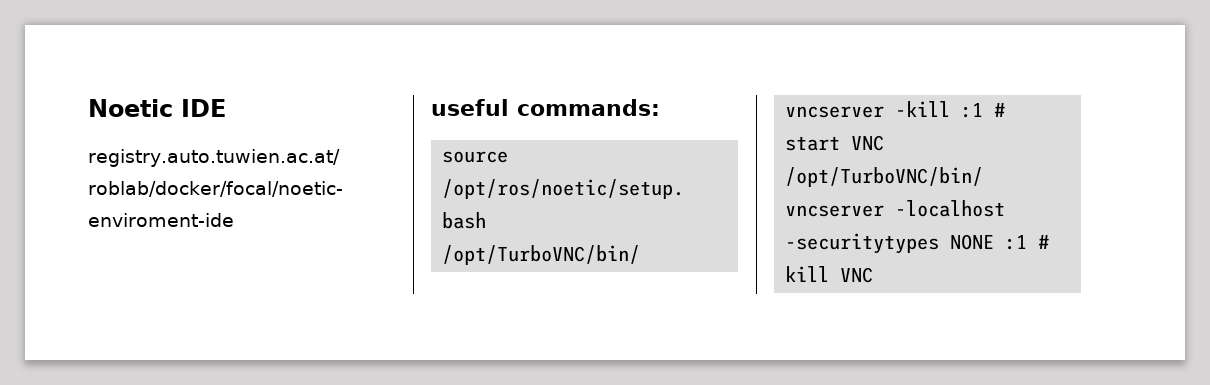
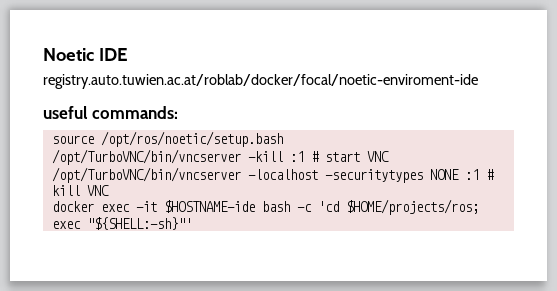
+ docker exec -it $HOSTNAME-ide bash -c 'cd $HOME/projects/ros; exec "${SHELL:-sh}"'

